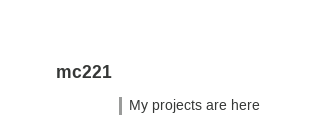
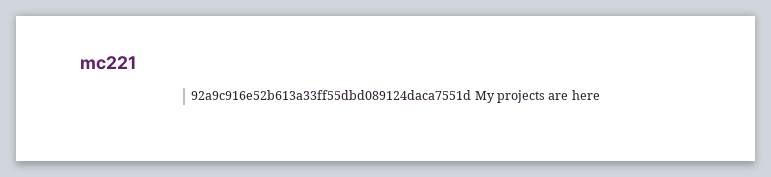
- My projects are here
+ 92a9c916e52b613a33ff55dbd089124daca7551d My projects are here

